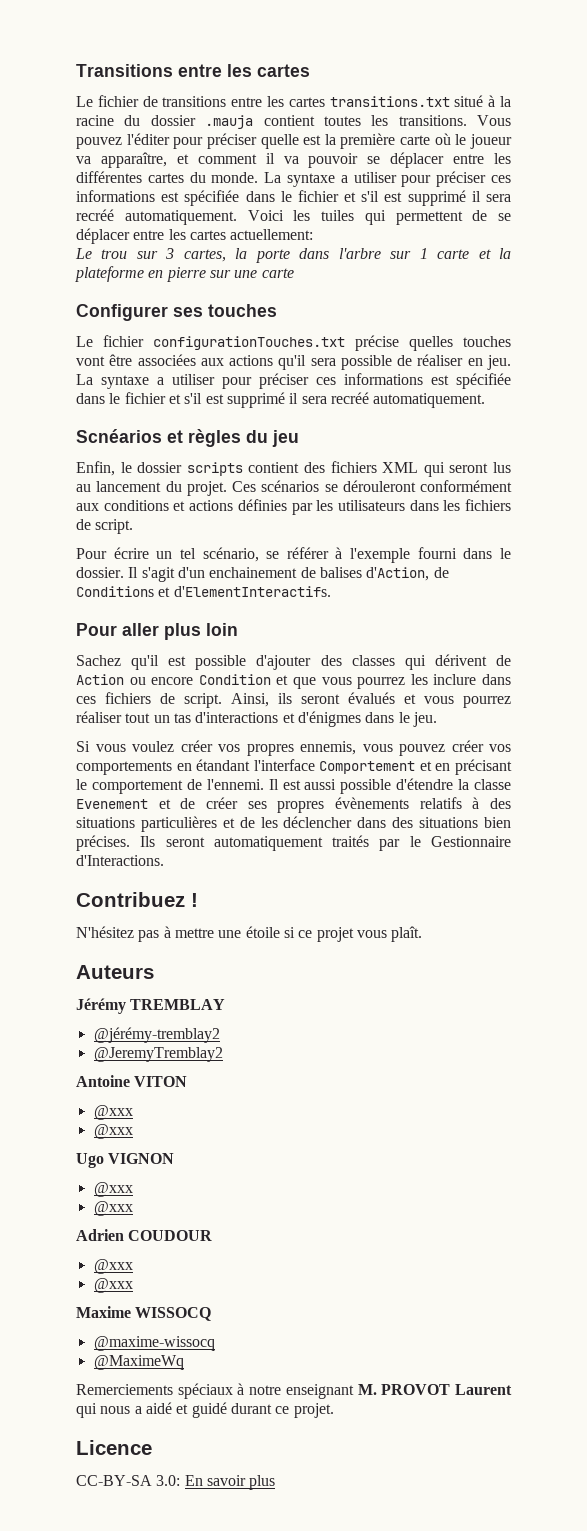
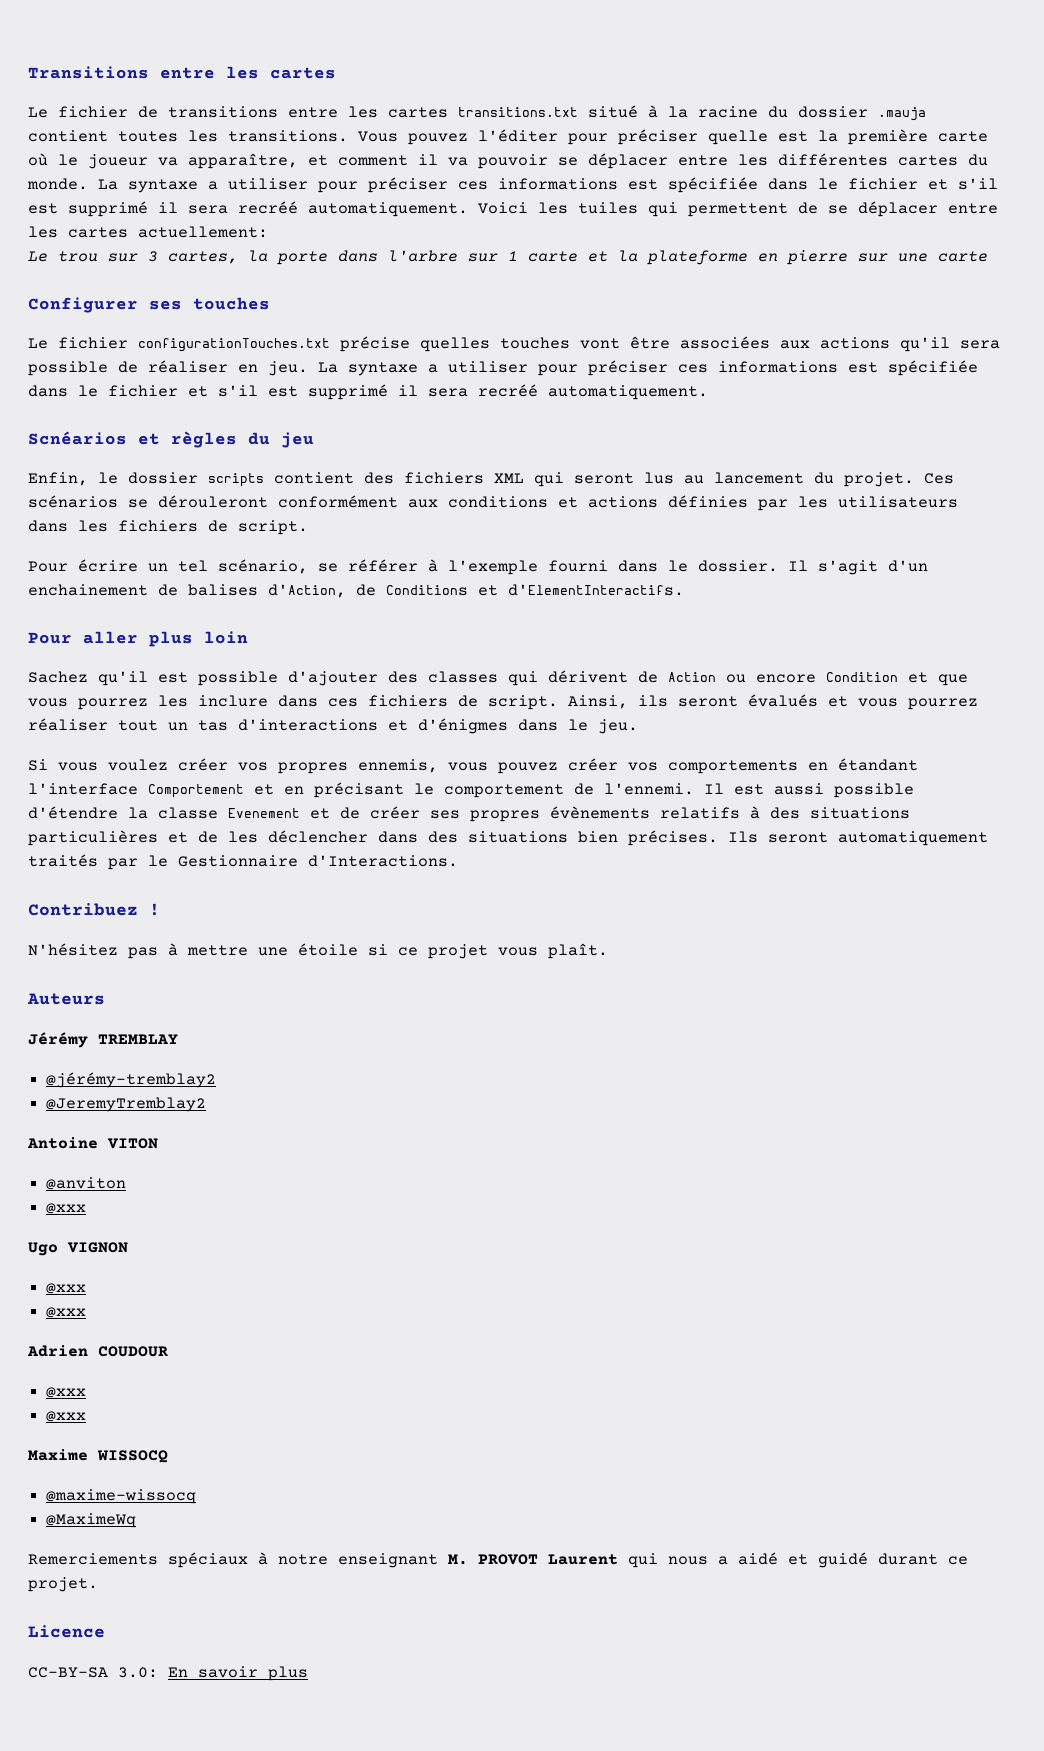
  Antoine VITON
- @xxx
+ @anviton

